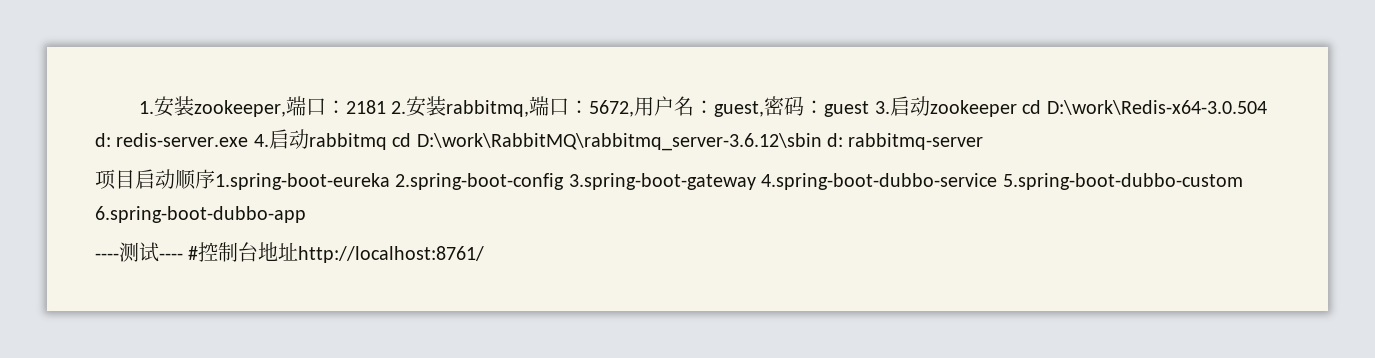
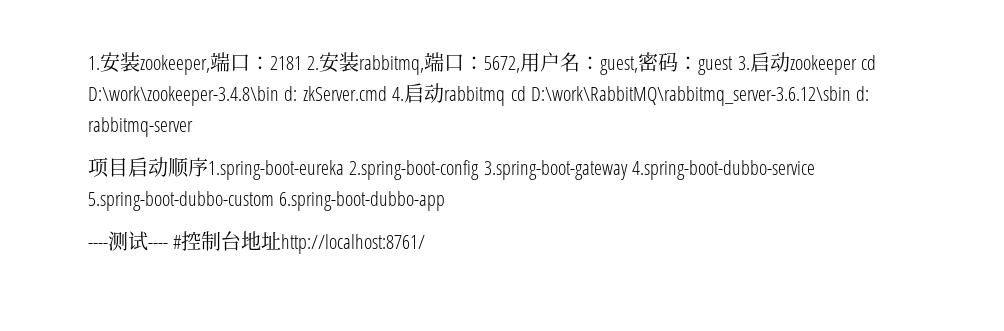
- 1.安装zookeeper,端口：2181 2.安装rabbitmq,端口：5672,用户名：guest,密码：guest 3.启动zookeeper cd D:\work\Redis-x64-3.0.504 d: redis-server.exe 4.启动rabbitmq cd D:\work\RabbitMQ\rabbitmq_server-3.6.12\sbin d: rabbitmq-server
+ 1.安装zookeeper,端口：2181 2.安装rabbitmq,端口：5672,用户名：guest,密码：guest 3.启动zookeeper cd D:\work\zookeeper-3.4.8\bin d: zkServer.cmd 4.启动rabbitmq cd D:\work\RabbitMQ\rabbitmq_server-3.6.12\sbin d: rabbitmq-server

